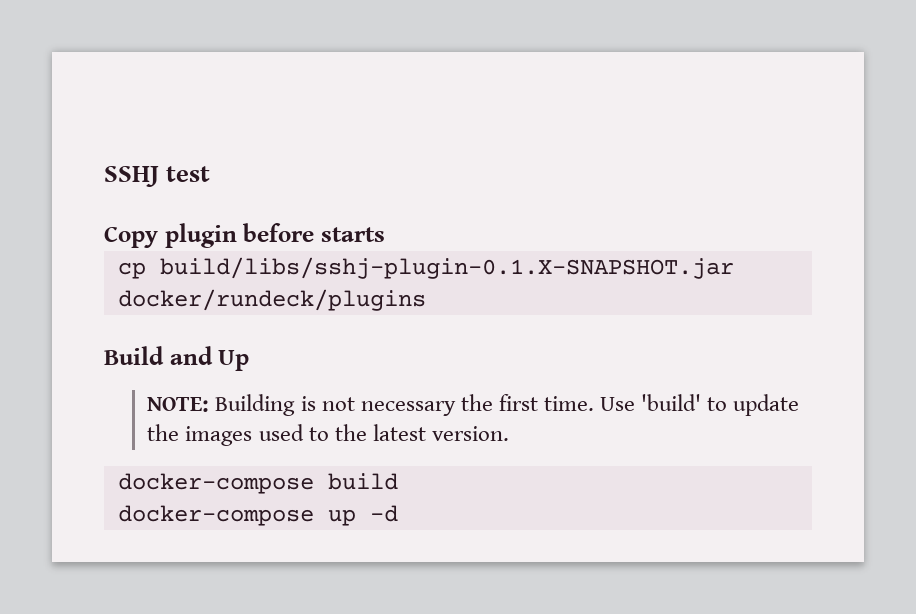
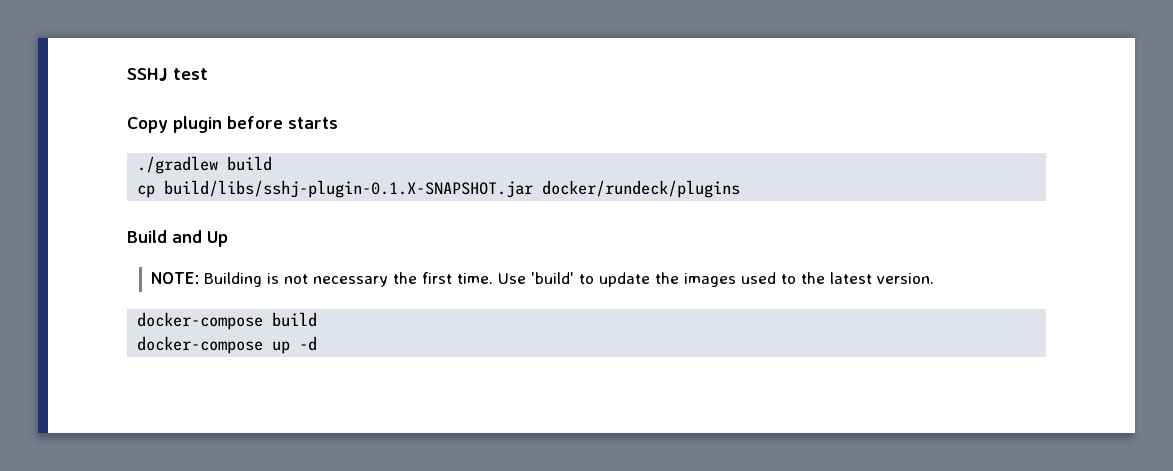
+ ./gradlew build

